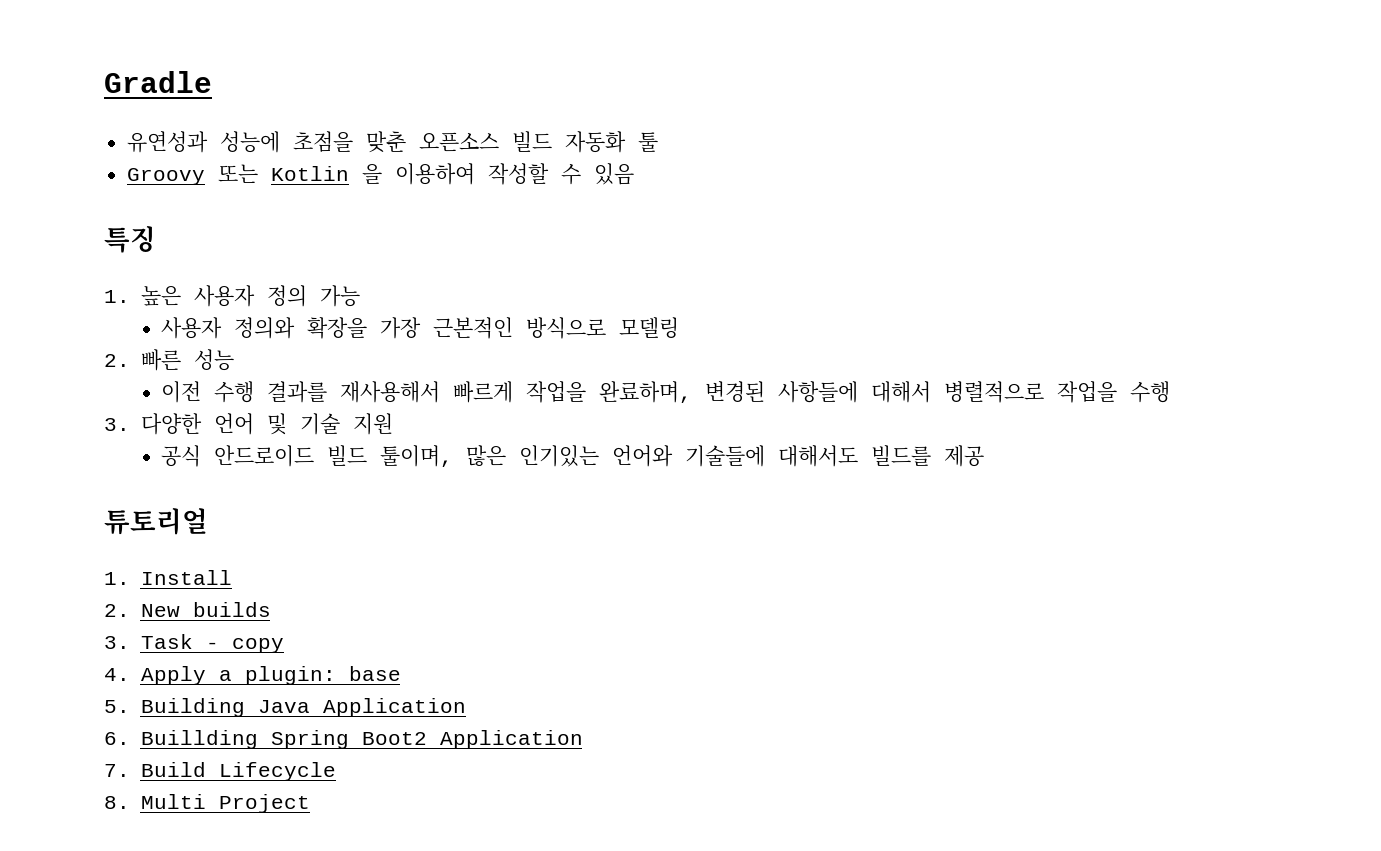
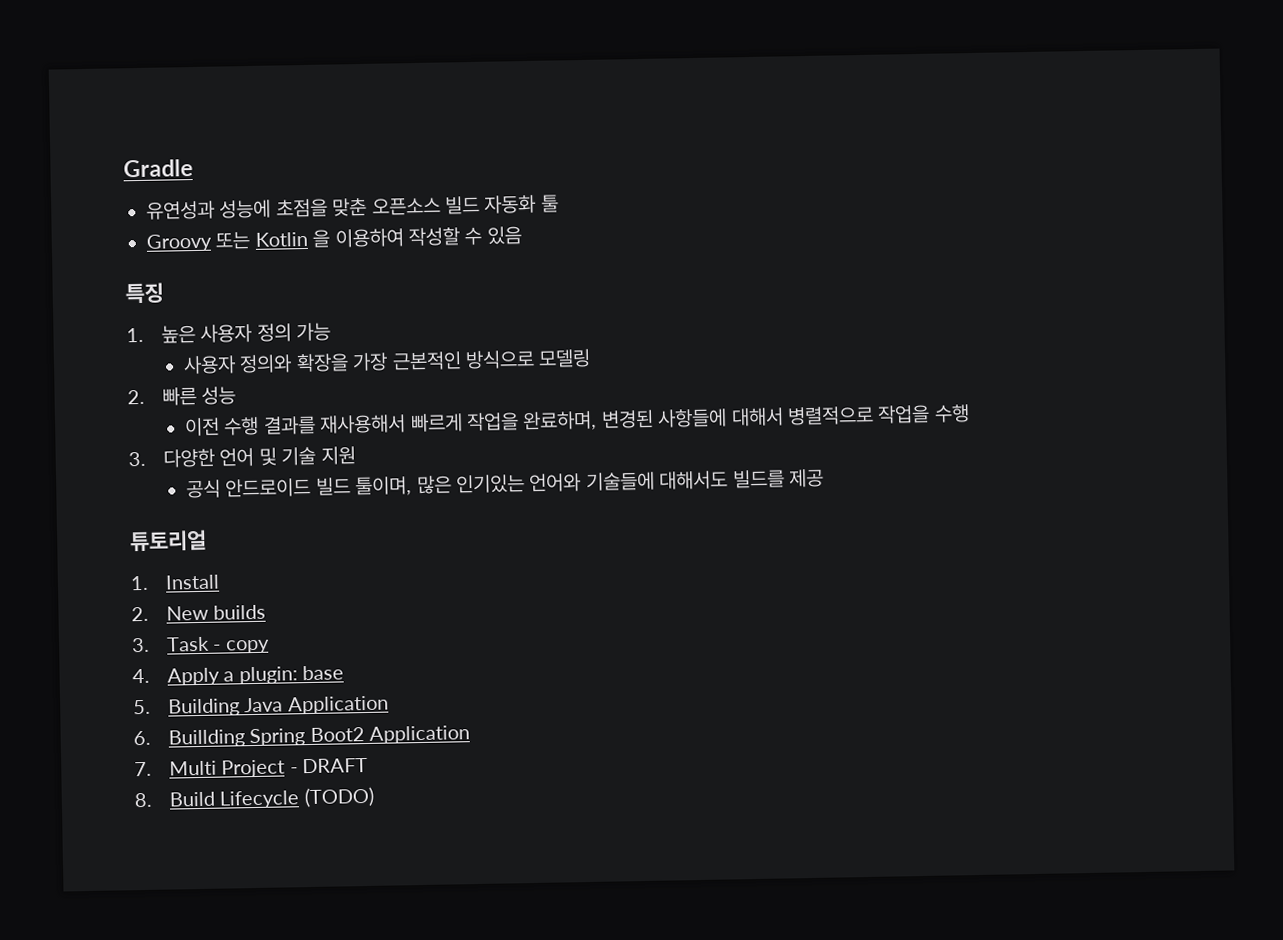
- 7. Build Lifecycle
- 8. Multi Project
+ 7. Multi Project - DRAFT
+ 8. Build Lifecycle (TODO)

